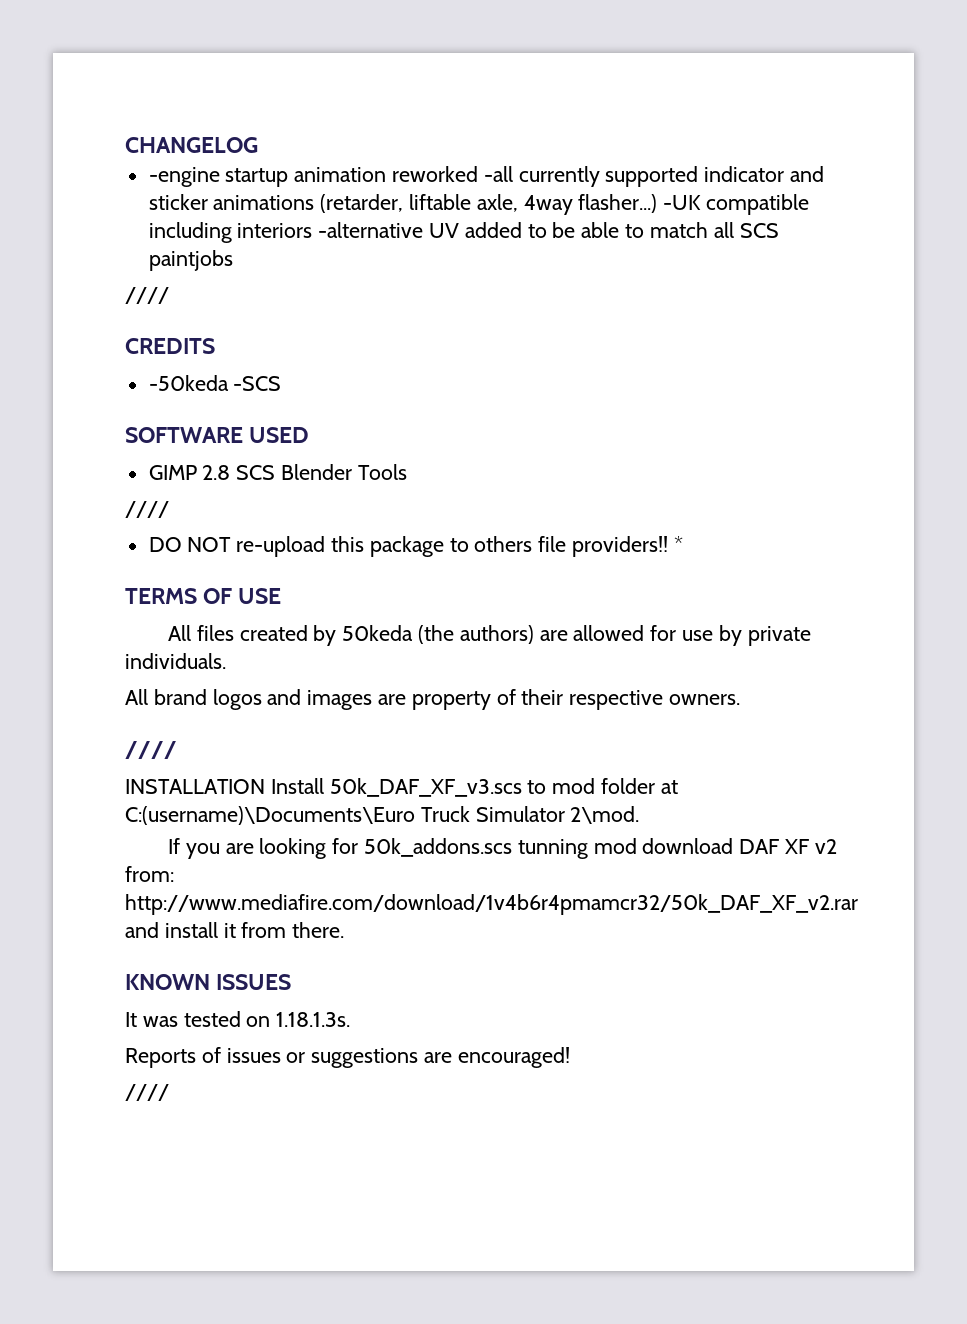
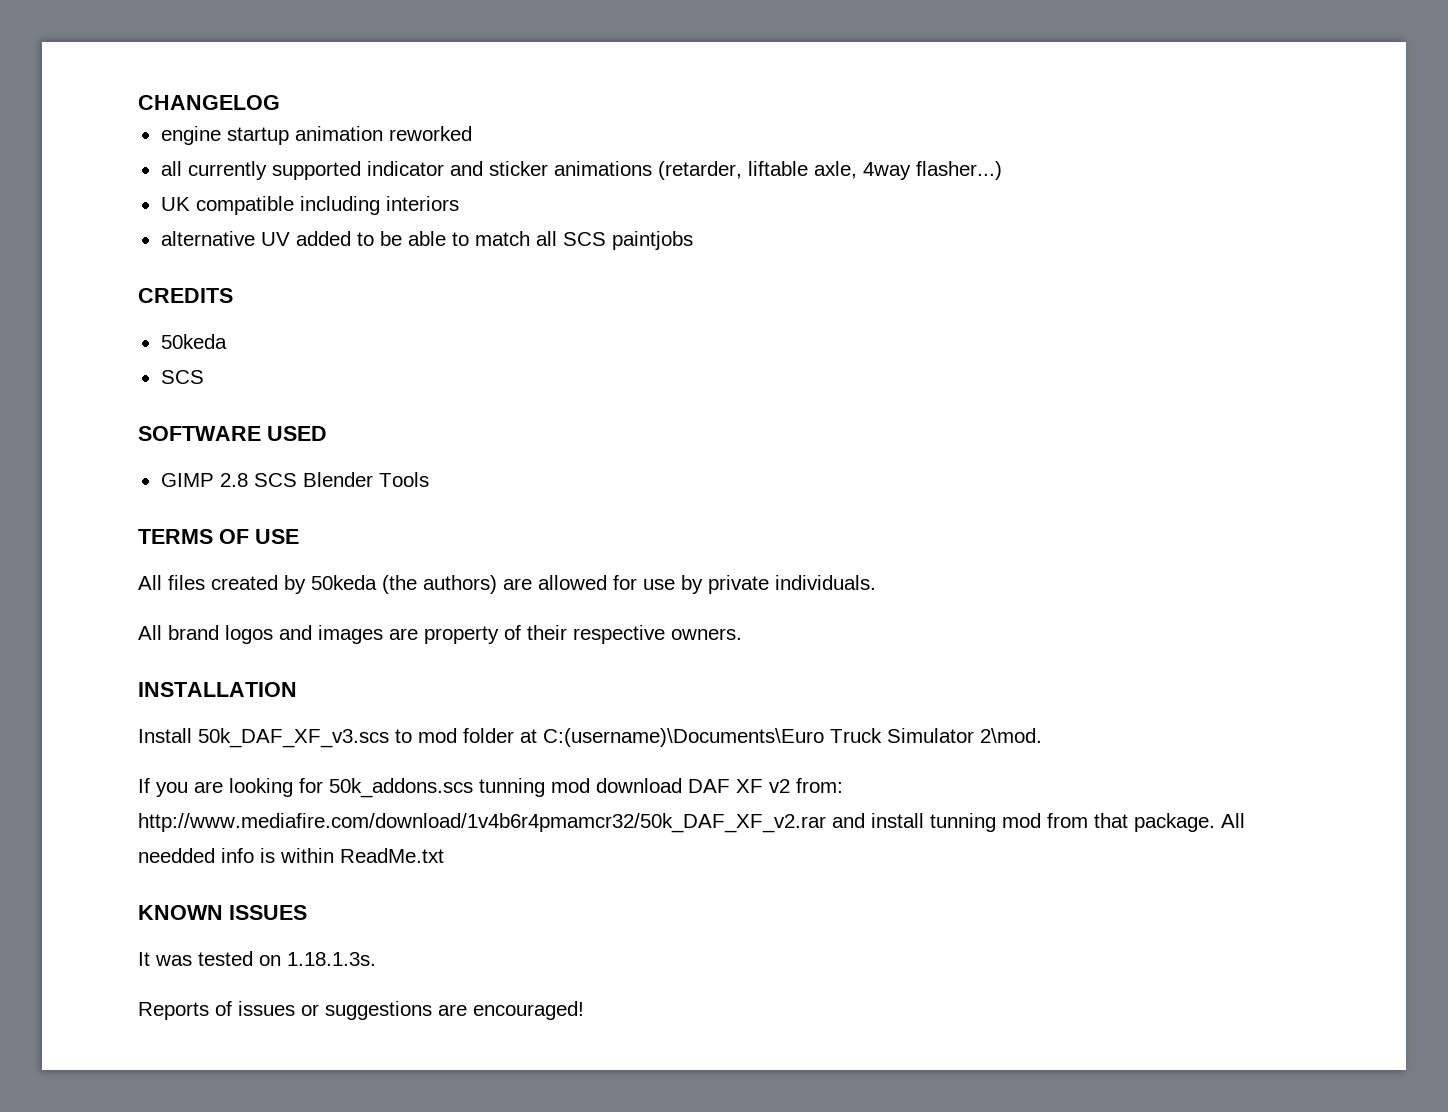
- -engine startup animation reworked -all currently supported indicator and sticker animations (retarder, liftable axle, 4way flasher...) -UK compatible including interiors -alternative UV added to be able to match all SCS paintjobs
- ////
+ engine startup animation reworked
+ all currently supported indicator and sticker animations (retarder, liftable axle, 4way flasher...)
+ UK compatible including interiors
+ alternative UV added to be able to match all SCS paintjobs
  CREDITS
- -50keda -SCS
+ 50keda
+ SCS
  GIMP 2.8 SCS Blender Tools
- ////
- DO NOT re-upload this package to others file providers!! *
  All brand logos and images are property of their respective owners.
- ////
- INSTALLATION Install 50k_DAF_XF_v3.scs to mod folder at C:(username)\Documents\Euro Truck Simulator 2\mod.
+ INSTALLATION
+ Install 50k_DAF_XF_v3.scs to mod folder at C:(username)\Documents\Euro Truck Simulator 2\mod.
- If you are looking for 50k_addons.scs tunning mod download DAF XF v2 from: http://www.mediafire.com/download/1v4b6r4pmamcr32/50k_DAF_XF_v2.rar and install it from there.
+ If you are looking for 50k_addons.scs tunning mod download DAF XF v2 from: http://www.mediafire.com/download/1v4b6r4pmamcr32/50k_DAF_XF_v2.rar and install tunning mod from that package. All needded info is within ReadMe.txt
  Reports of issues or suggestions are encouraged!
- ////

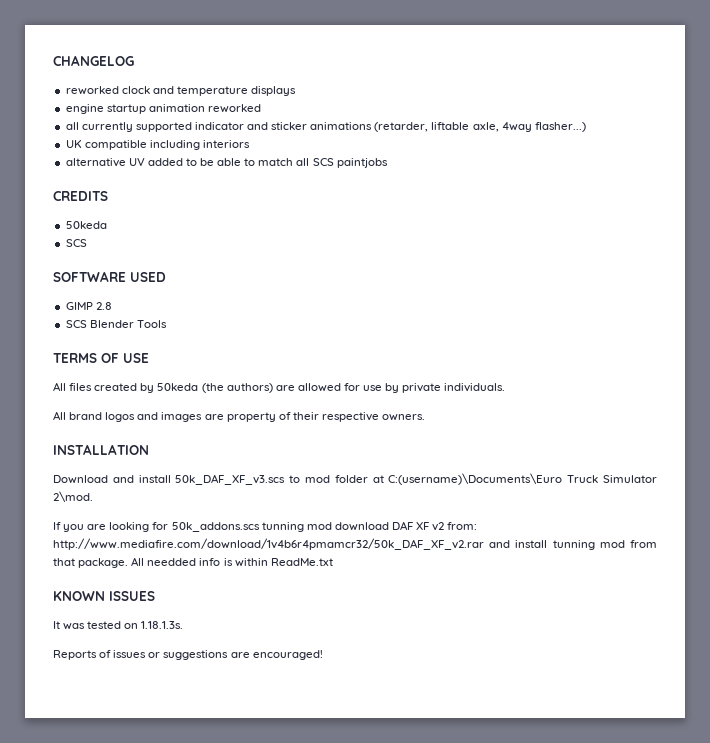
+ reworked clock and temperature displays
- GIMP 2.8 SCS Blender Tools
+ GIMP 2.8
+ SCS Blender Tools
- Install 50k_DAF_XF_v3.scs to mod folder at C:(username)\Documents\Euro Truck Simulator 2\mod.
+ Download and install 50k_DAF_XF_v3.scs to mod folder at C:(username)\Documents\Euro Truck Simulator 2\mod.

